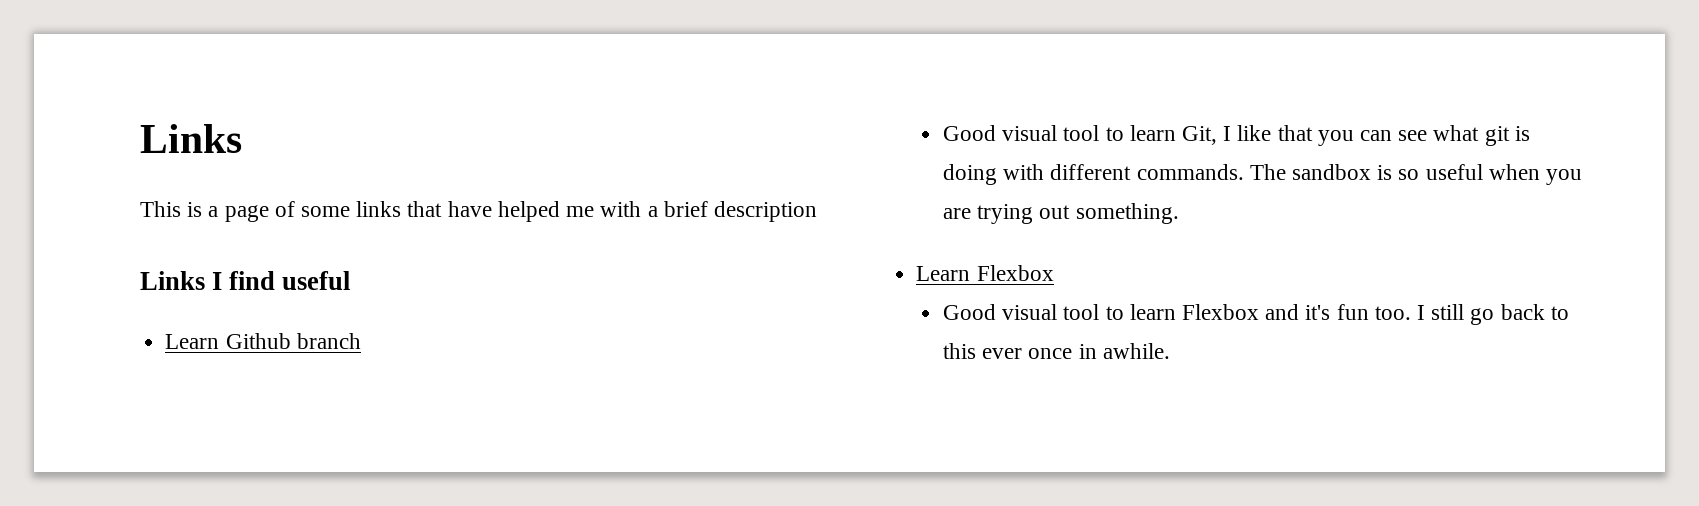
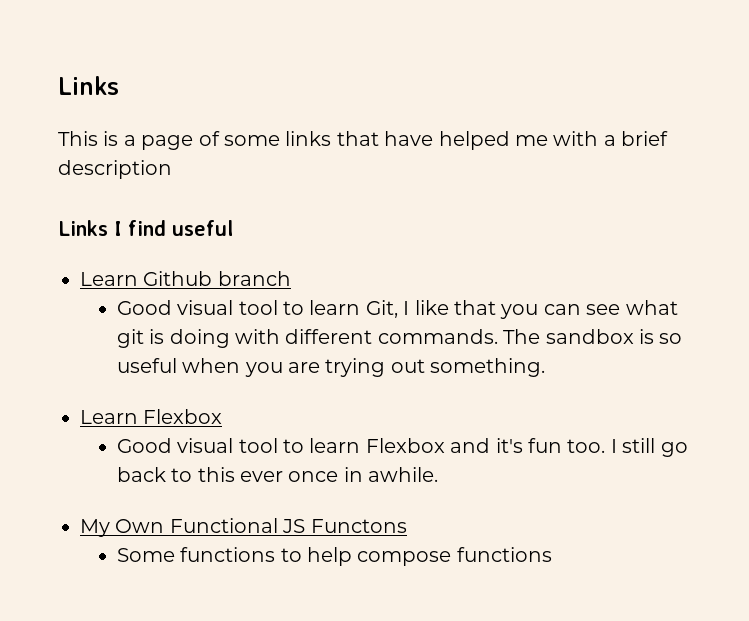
+ My Own Functional JS Functons
+ Some functions to help compose functions

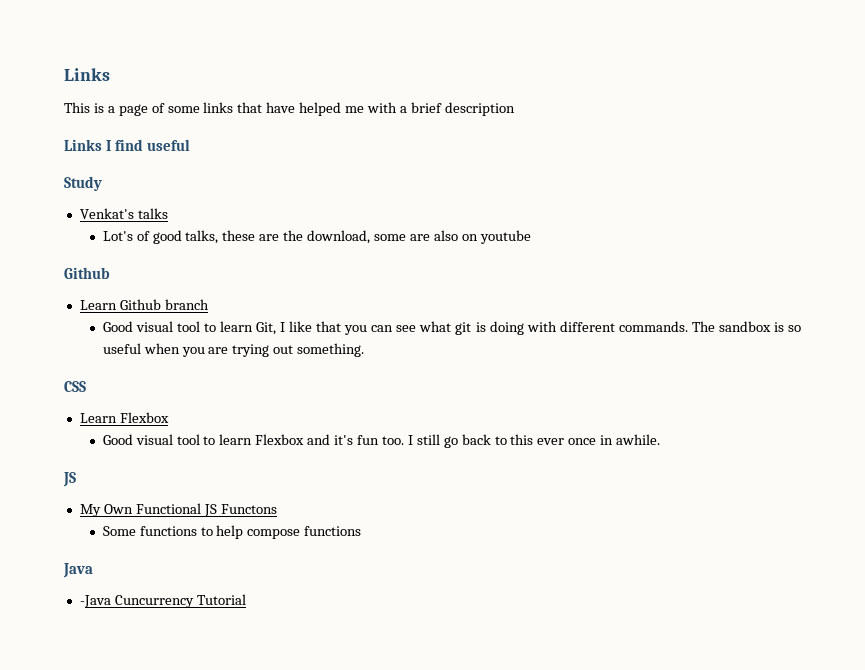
+ Study
+ Venkat's talks
+ Lot's of good talks, these are the download, some are also on youtube
+ Github
+ CSS
  I still go back to this ever once in awhile.
+ JS
+ Java
+ -Java Cuncurrency Tutorial

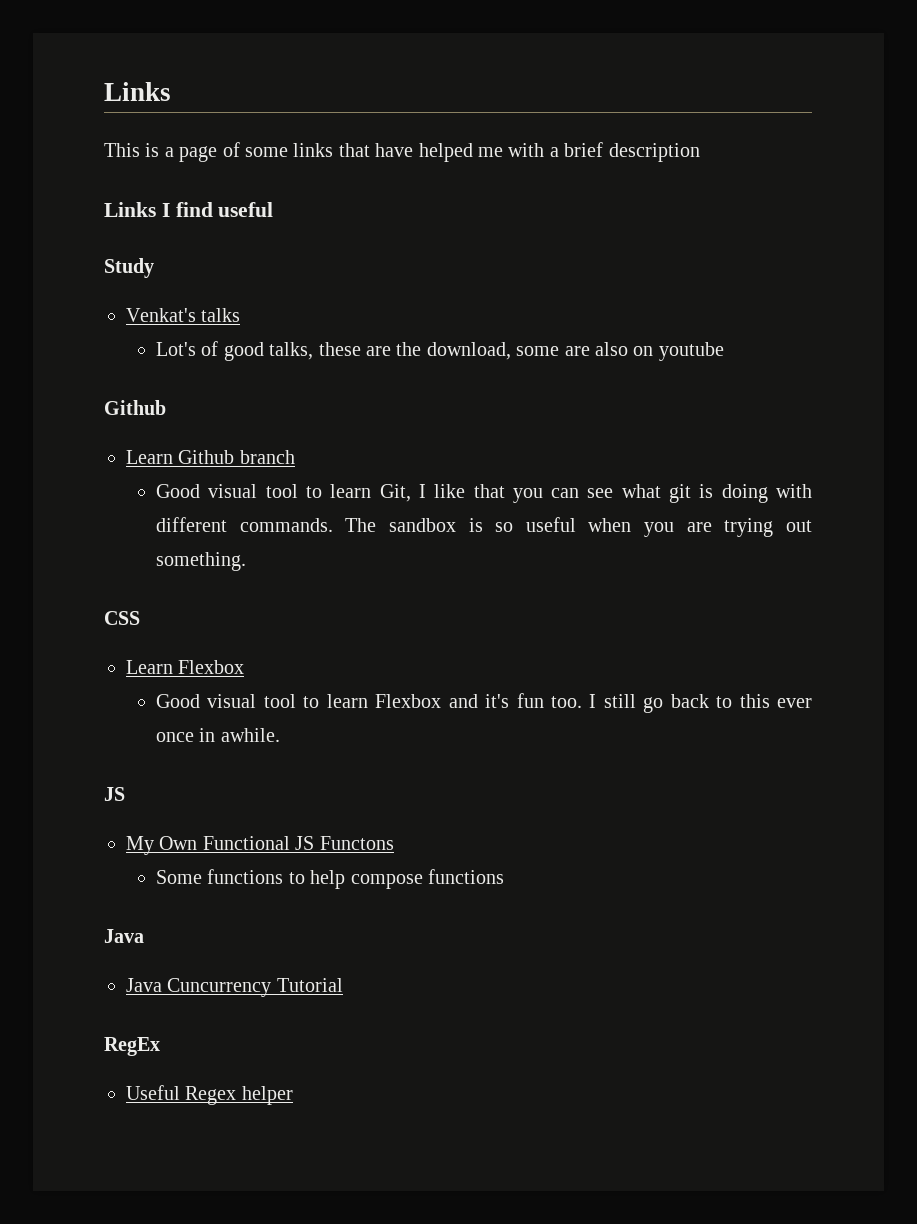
- -Java Cuncurrency Tutorial
+ Java Cuncurrency Tutorial
+ RegEx
+ Useful Regex helper

